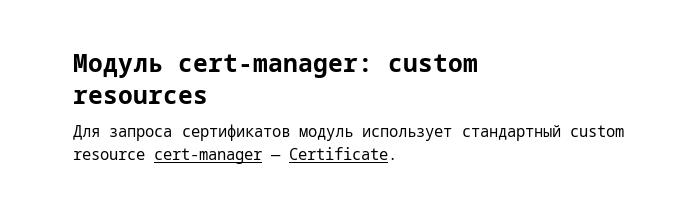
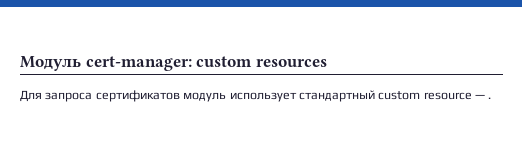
- Для запроса сертификатов модуль использует стандартный custom resource cert-manager — Certificate.
+ Для запроса сертификатов модуль использует стандартный custom resource — .

